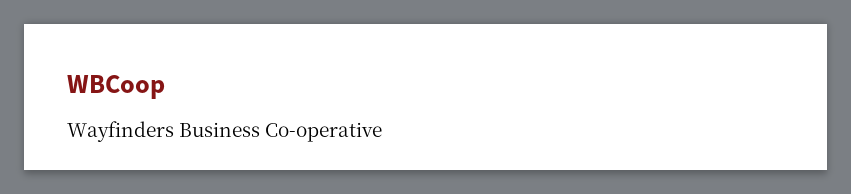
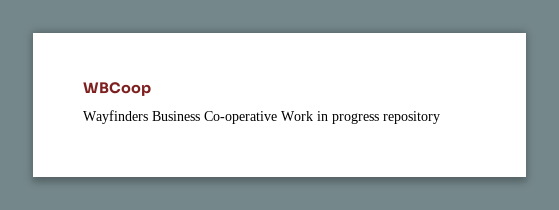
- Wayfinders Business Co-operative
+ Wayfinders Business Co-operative Work in progress repository

